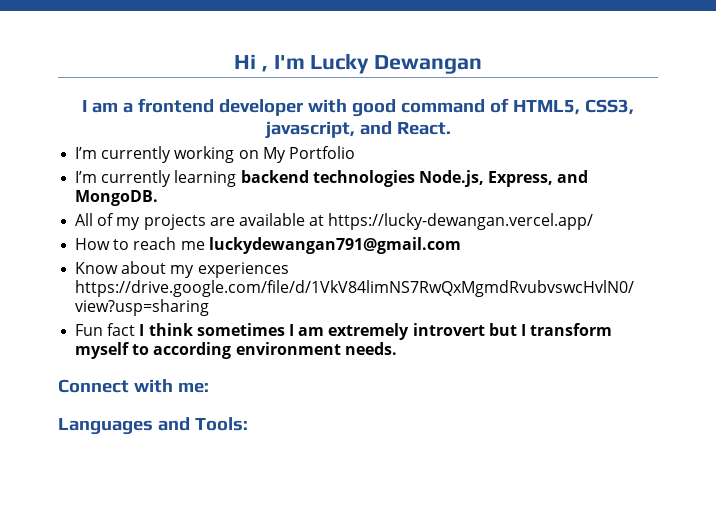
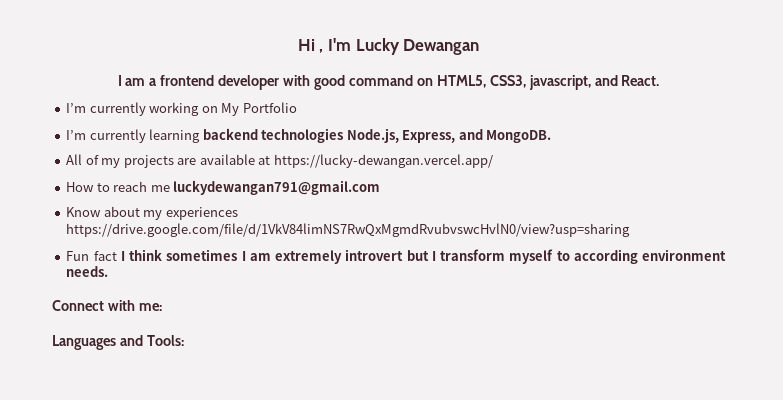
- I am a frontend developer with good command of HTML5, CSS3, javascript, and React.
+ I am a frontend developer with good command on HTML5, CSS3, javascript, and React.

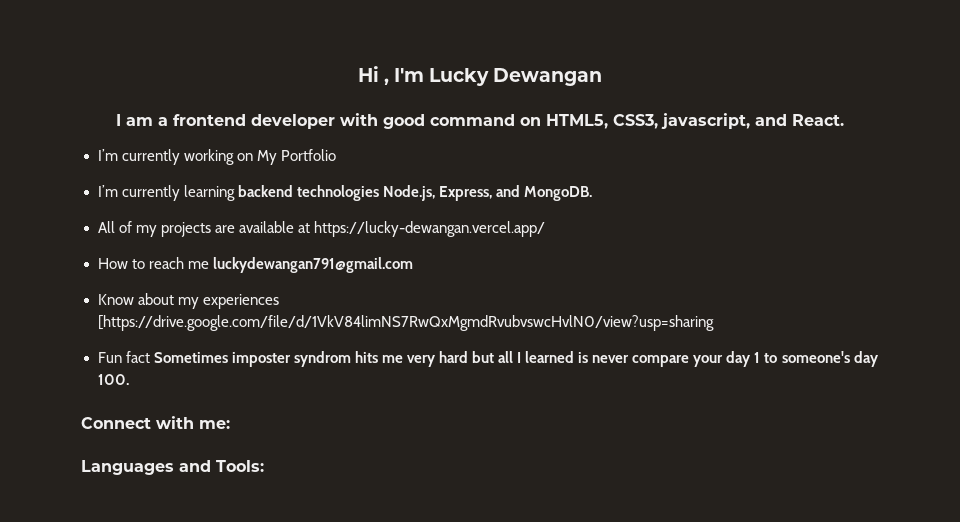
- Know about my experiences https://drive.google.com/file/d/1VkV84limNS7RwQxMgmdRvubvswcHvlN0/view?usp=sharing
+ Know about my experiences [https://drive.google.com/file/d/1VkV84limNS7RwQxMgmdRvubvswcHvlN0/view?usp=sharing
- Fun fact I think sometimes I am extremely introvert but I transform myself to according environment needs.
+ Fun fact Sometimes imposter syndrom hits me very hard but all I learned is never compare your day 1 to someone's day 100.

